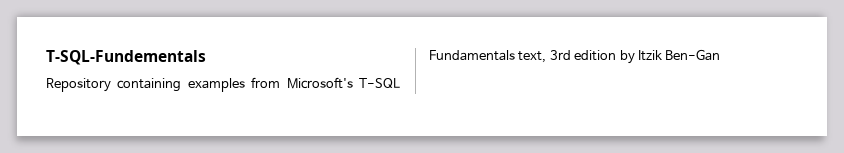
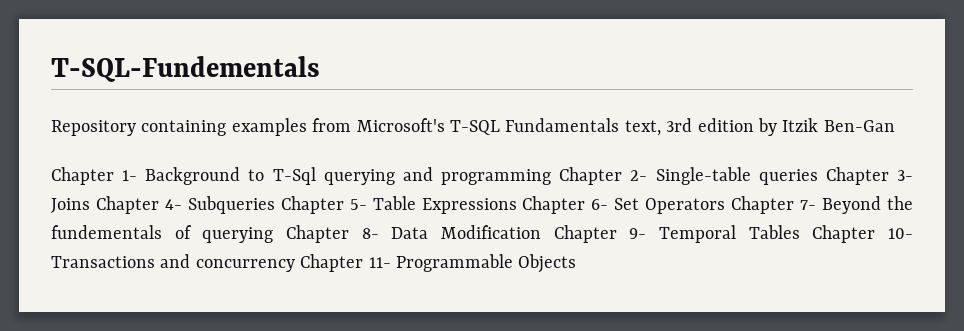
+ Chapter 1- Background to T-Sql querying and programming Chapter 2- Single-table queries Chapter 3- Joins Chapter 4- Subqueries Chapter 5- Table Expressions Chapter 6- Set Operators Chapter 7- Beyond the fundementals of querying Chapter 8- Data Modification Chapter 9- Temporal Tables Chapter 10- Transactions and concurrency Chapter 11- Programmable Objects

